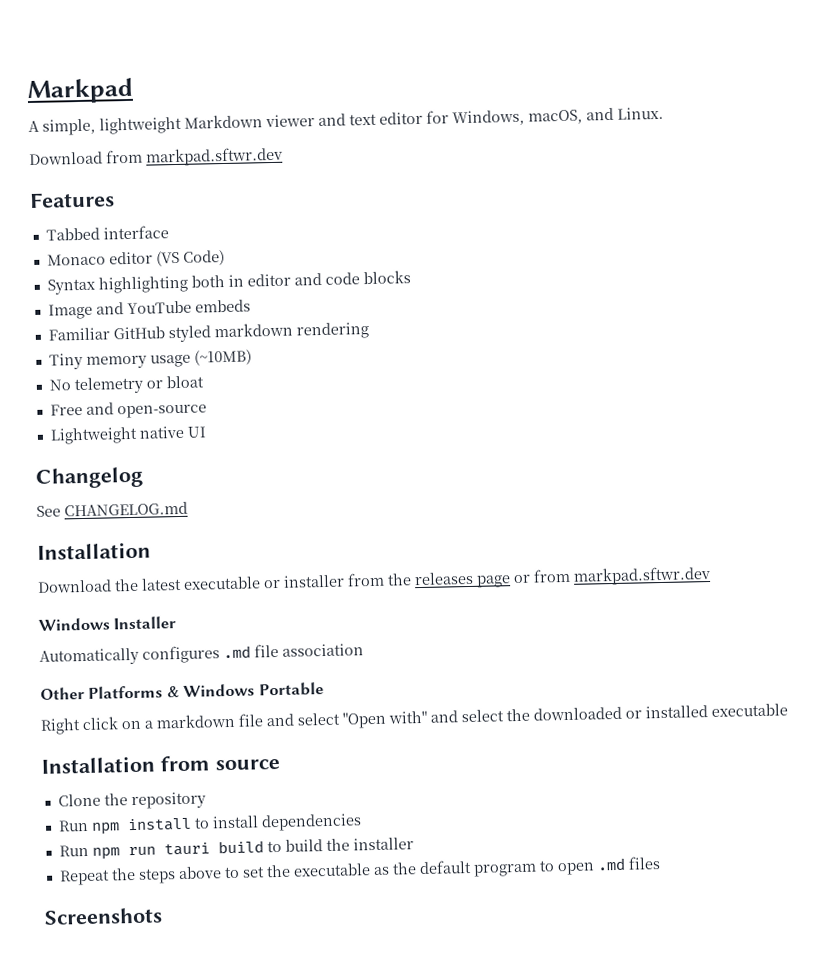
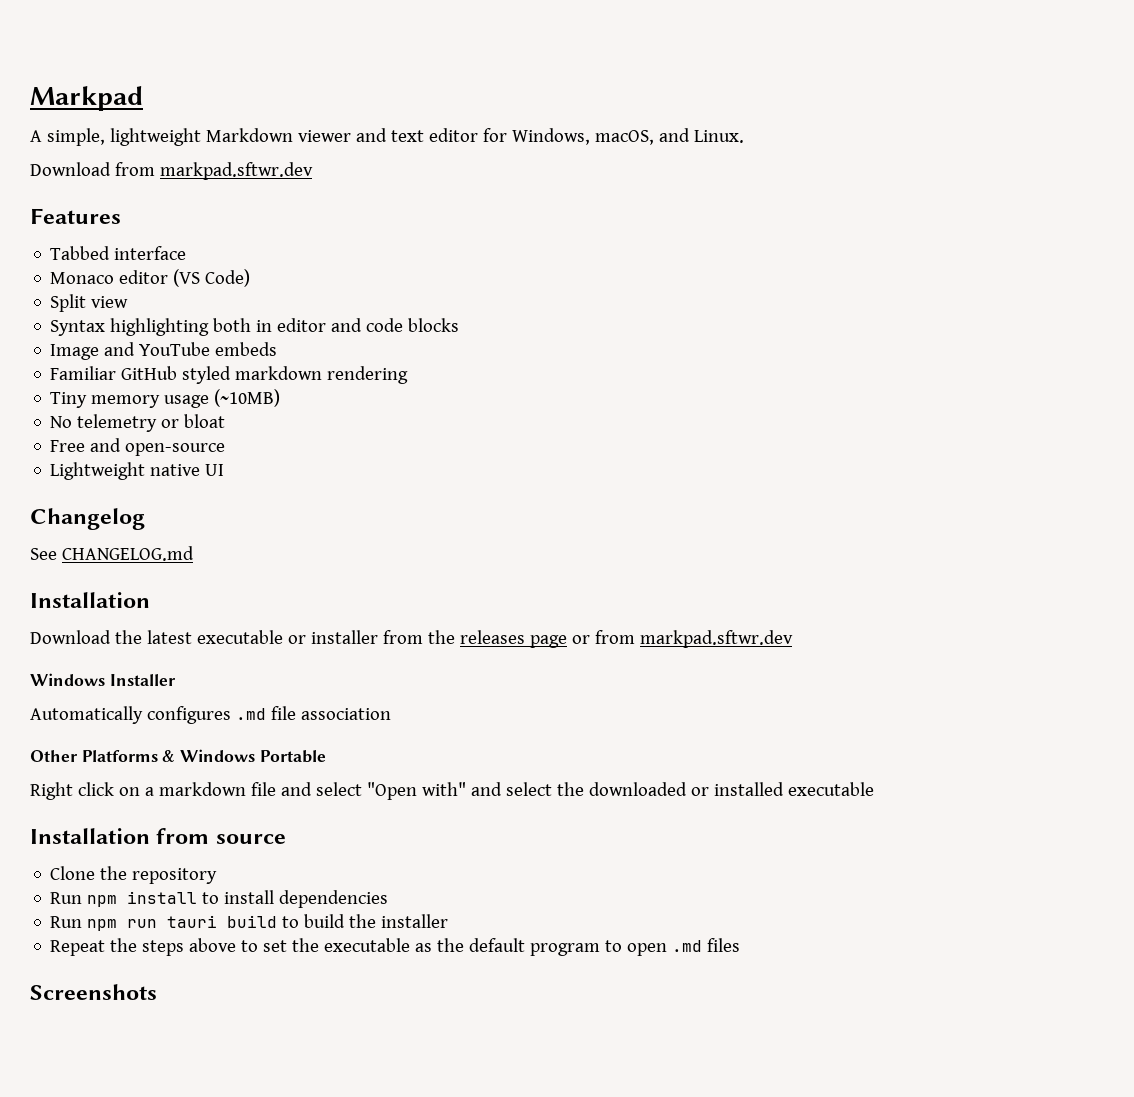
+ Split view

